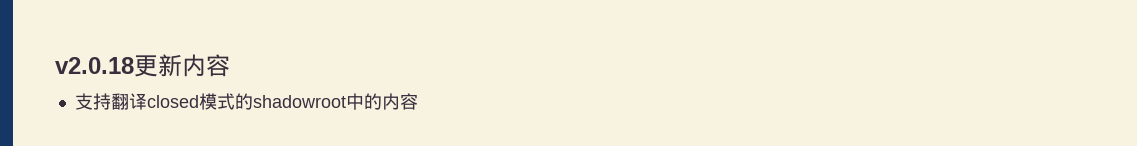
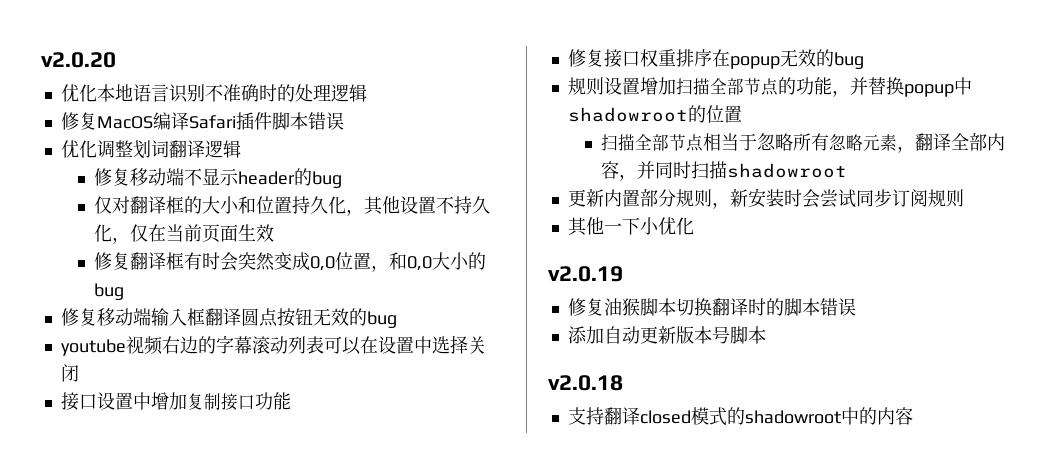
- v2.0.18更新内容
+ v2.0.20
+ 优化本地语言识别不准确时的处理逻辑
+ 修复MacOS编译Safari插件脚本错误
+ 优化调整划词翻译逻辑
+ 修复移动端不显示header的bug
+ 仅对翻译框的大小和位置持久化，其他设置不持久化，仅在当前页面生效
+ 修复翻译框有时会突然变成0,0位置，和0,0大小的bug
+ 修复移动端输入框翻译圆点按钮无效的bug
+ youtube视频右边的字幕滚动列表可以在设置中选择关闭
+ 接口设置中增加复制接口功能
+ 修复接口权重排序在popup无效的bug
+ 规则设置增加扫描全部节点的功能，并替换popup中shadowroot的位置
+ 扫描全部节点相当于忽略所有忽略元素，翻译全部内容，并同时扫描shadowroot
+ 更新内置部分规则，新安装时会尝试同步订阅规则
+ 其他一下小优化
+ v2.0.19
+ 修复油猴脚本切换翻译时的脚本错误
+ 添加自动更新版本号脚本
+ v2.0.18

